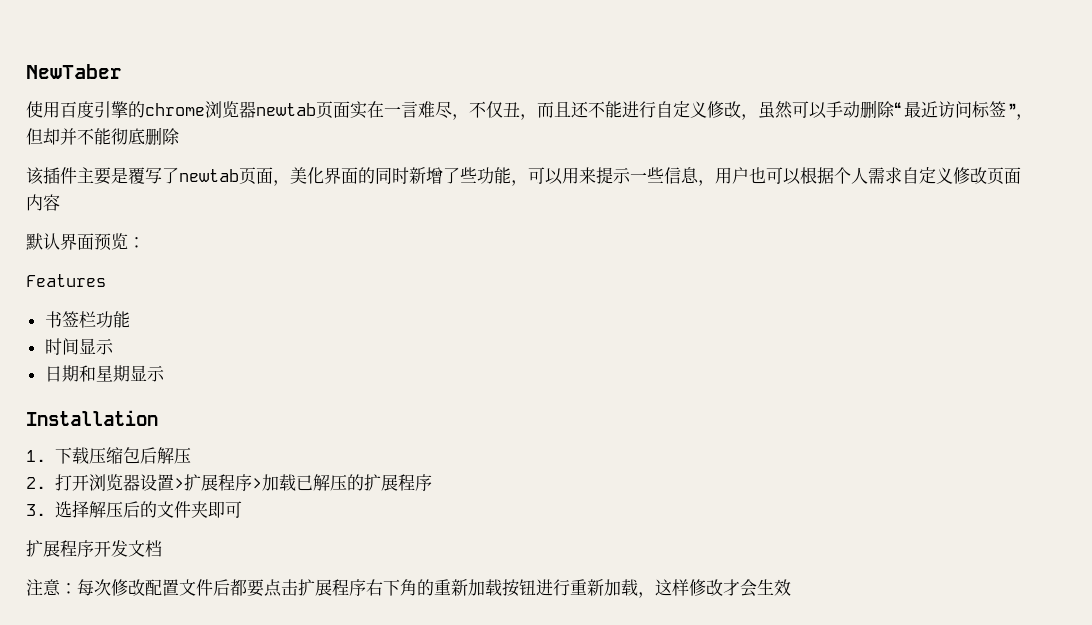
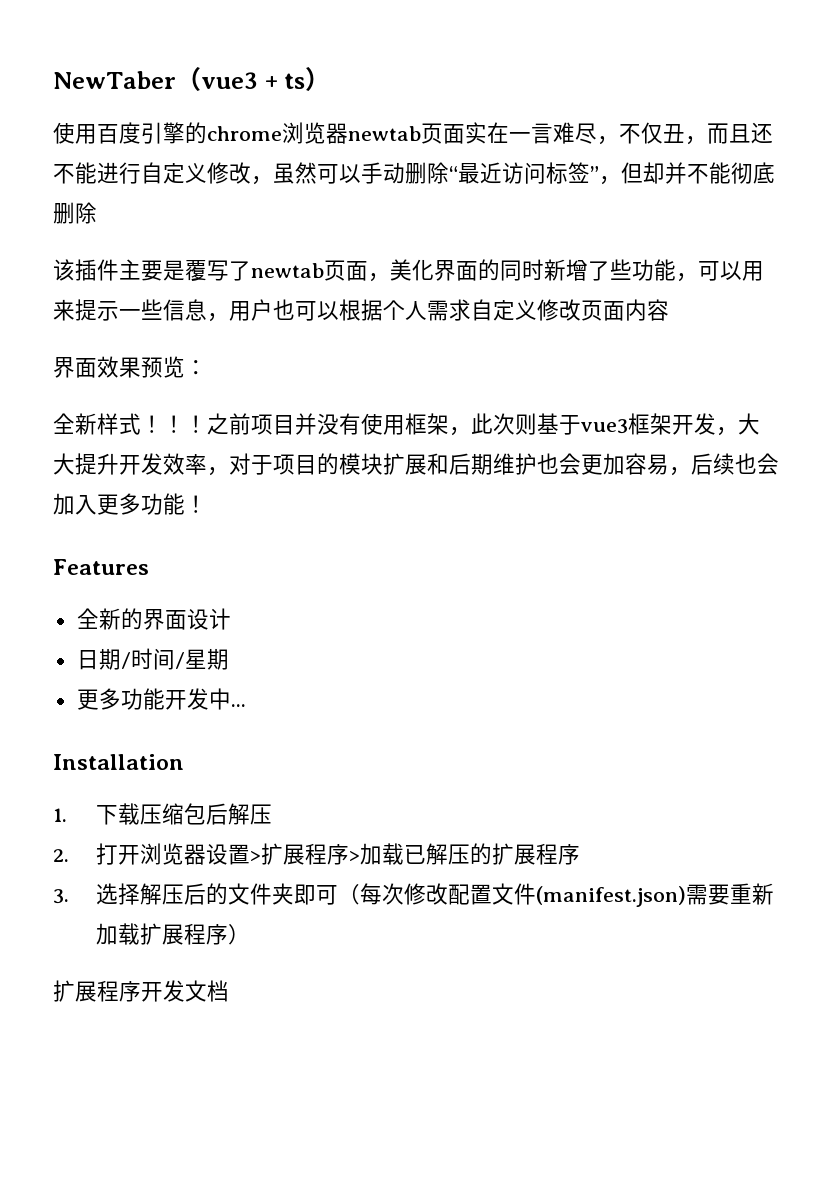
- NewTaber
+ NewTaber（vue3 + ts）
- 默认界面预览：
+ 界面效果预览：
+ 全新样式！！！之前项目并没有使用框架，此次则基于vue3框架开发，大大提升开发效率，对于项目的模块扩展和后期维护也会更加容易，后续也会加入更多功能！
  Features
- 书签栏功能
- 时间显示
- 日期和星期显示
+ 全新的界面设计
+ 日期/时间/星期
+ 更多功能开发中...
- 3.选择解压后的文件夹即可
+ 3.选择解压后的文件夹即可（每次修改配置文件(manifest.json)需要重新加载扩展程序）
  扩展程序开发文档
- 注意：每次修改配置文件后都要点击扩展程序右下角的重新加载按钮进行重新加载，这样修改才会生效

